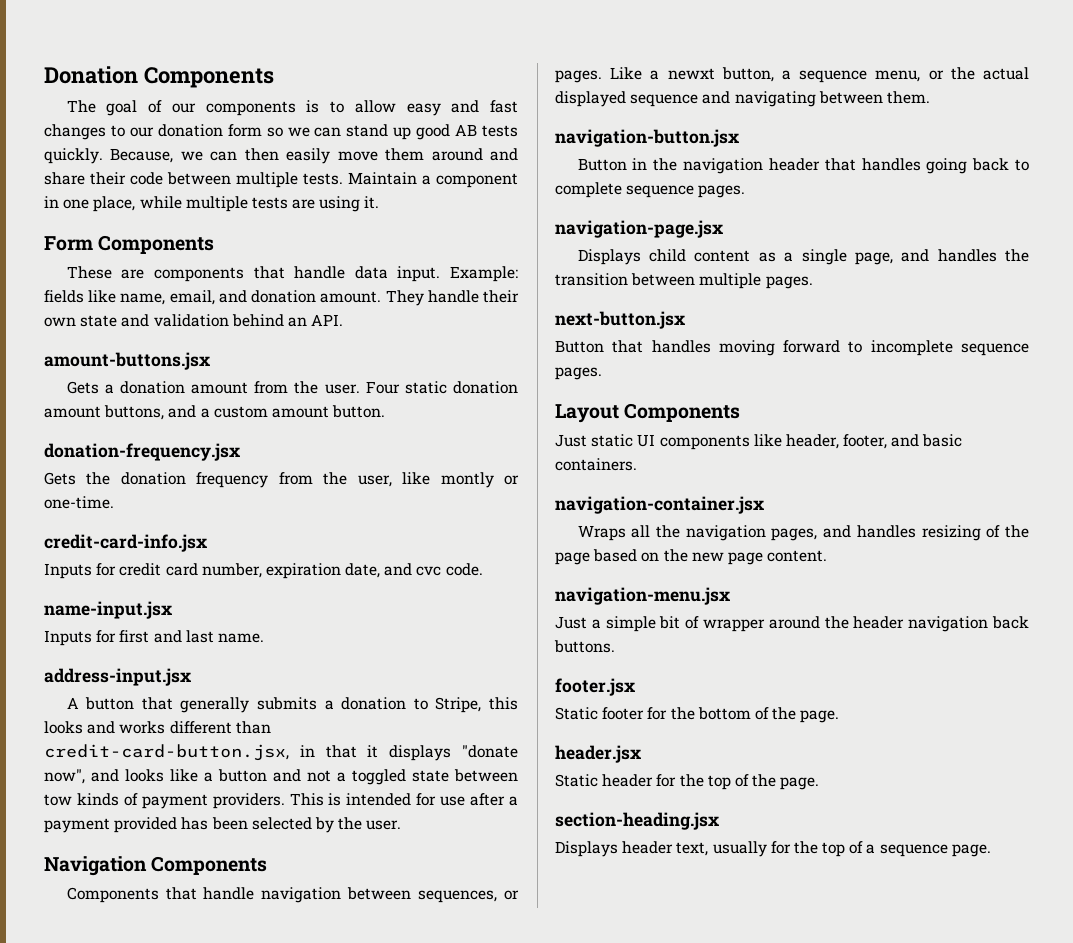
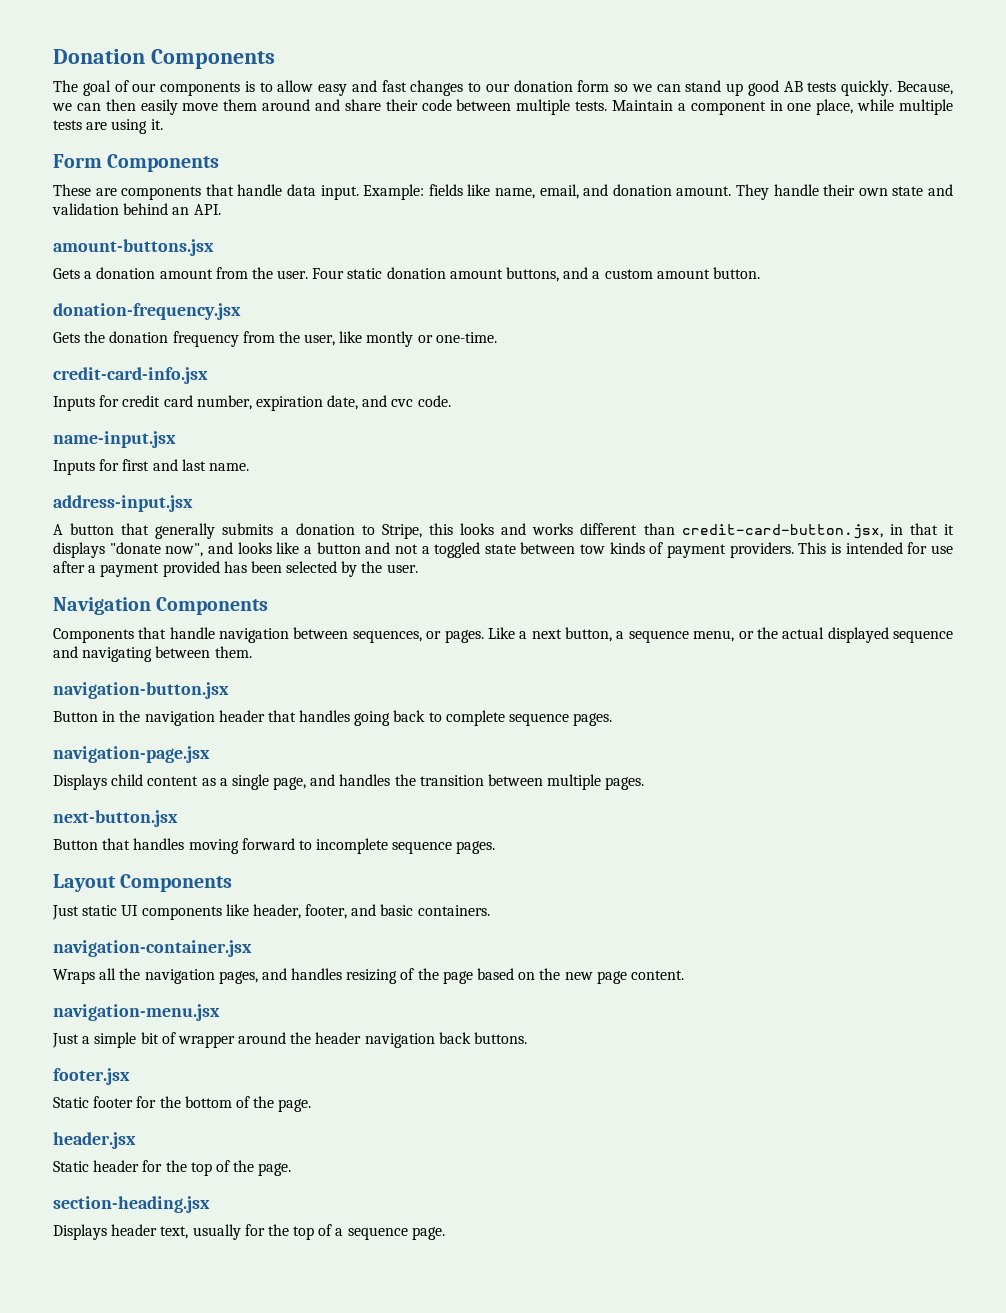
- Like a newxt button, a sequence menu, or the actual displayed sequence and navigating between them.
+ Like a next button, a sequence menu, or the actual displayed sequence and navigating between them.

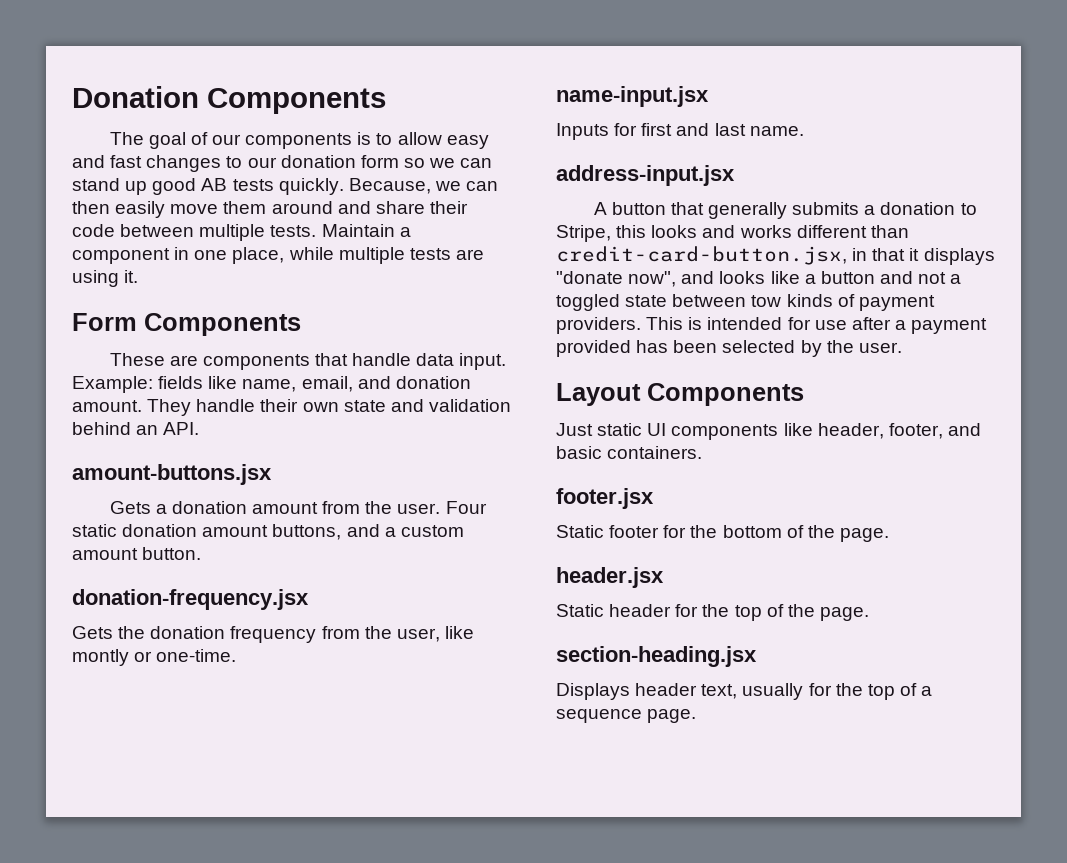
- credit-card-info.jsx
- Inputs for credit card number, expiration date, and cvc code.
- Navigation Components
- Components that handle navigation between sequences, or pages. Like a next button, a sequence menu, or the actual displayed sequence and navigating between them.
- navigation-button.jsx
- Button in the navigation header that handles going back to complete sequence pages.
- navigation-page.jsx
- Displays child content as a single page, and handles the transition between multiple pages.
- next-button.jsx
- Button that handles moving forward to incomplete sequence pages.
- navigation-container.jsx
- Wraps all the navigation pages, and handles resizing of the page based on the new page content.
- navigation-menu.jsx
- Just a simple bit of wrapper around the header navigation back buttons.

